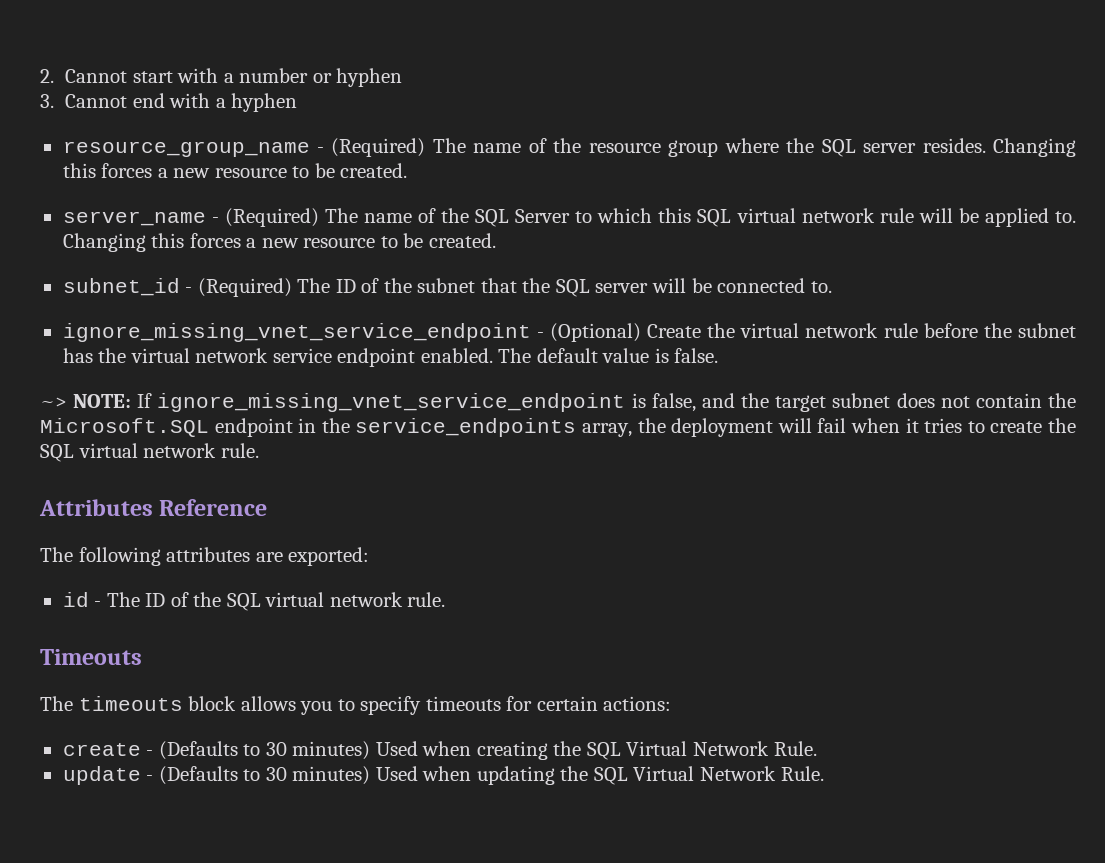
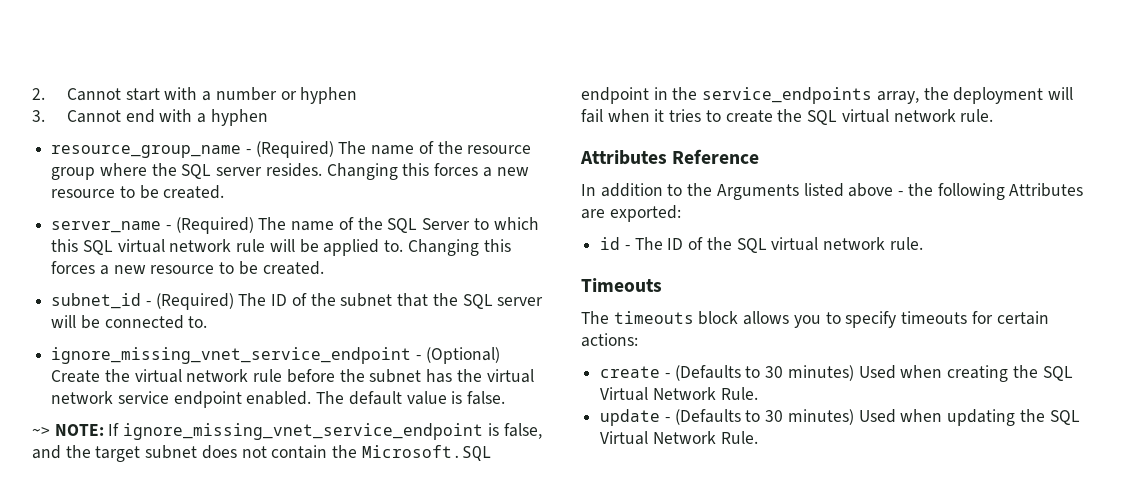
- The following attributes are exported:
+ In addition to the Arguments listed above - the following Attributes are exported:

